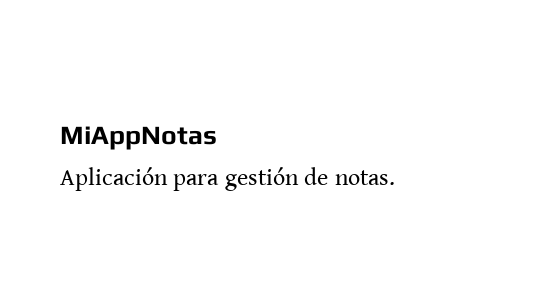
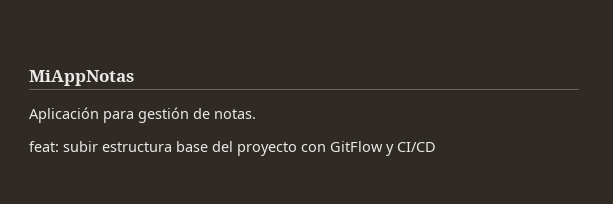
+ feat: subir estructura base del proyecto con GitFlow y CI/CD

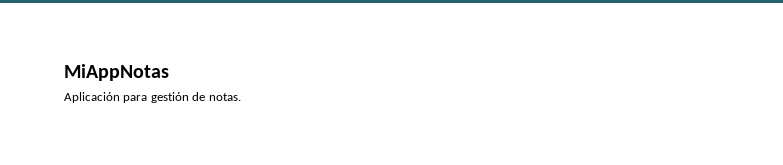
- feat: subir estructura base del proyecto con GitFlow y CI/CD

